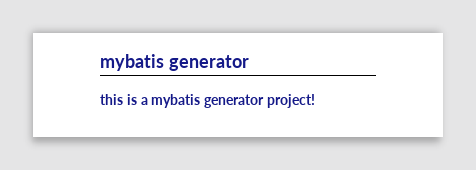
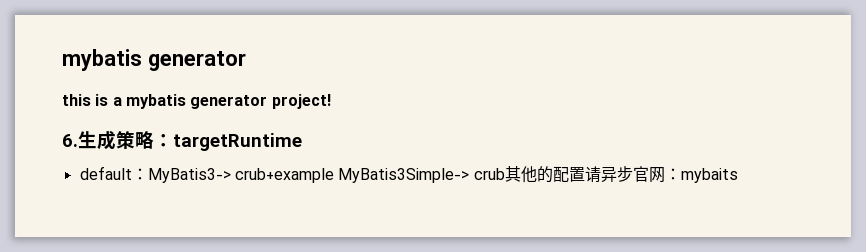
+ 6.生成策略：targetRuntime
+ default：MyBatis3-> crub+example MyBatis3Simple-> crub其他的配置请异步官网：mybaits

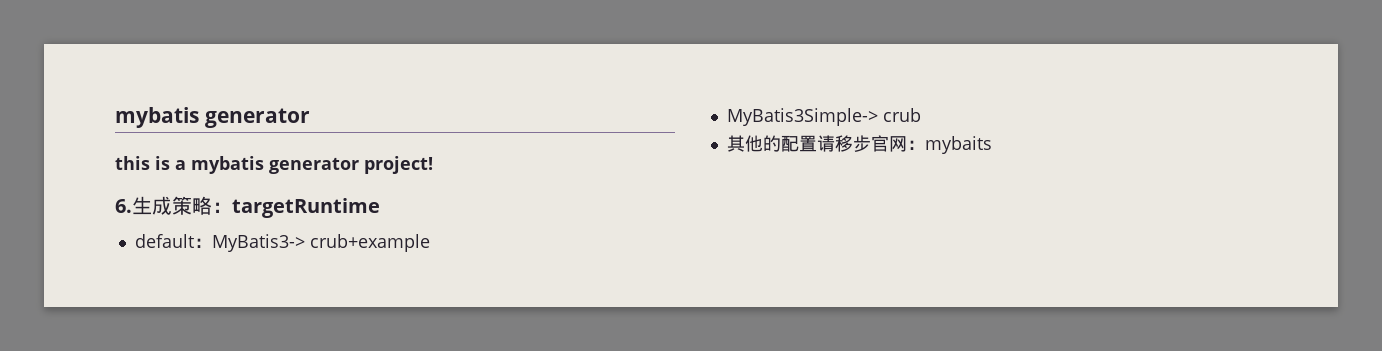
- default：MyBatis3-> crub+example MyBatis3Simple-> crub其他的配置请异步官网：mybaits
+ default：MyBatis3-> crub+example
+ MyBatis3Simple-> crub
+ 其他的配置请移步官网：mybaits

